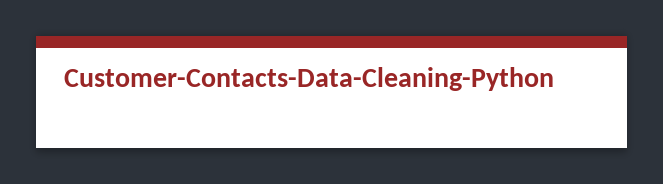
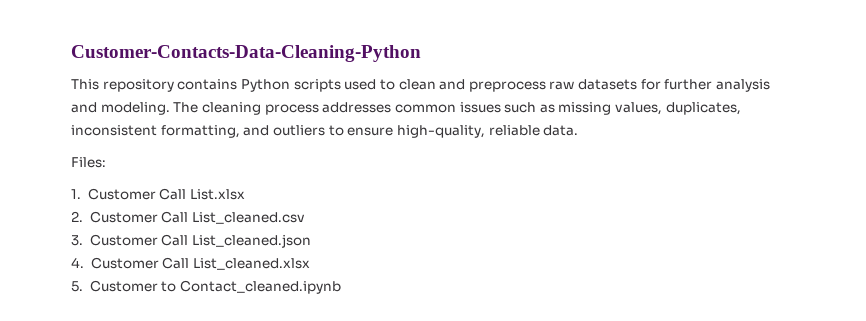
+ This repository contains Python scripts used to clean and preprocess raw datasets for further analysis and modeling. The cleaning process addresses common issues such as missing values, duplicates, inconsistent formatting, and outliers to ensure high-quality, reliable data.
+ Files:
+ 1. Customer Call List.xlsx
+ 2. Customer Call List_cleaned.csv
+ 3. Customer Call List_cleaned.json
+ 4. Customer Call List_cleaned.xlsx
+ 5. Customer to Contact_cleaned.ipynb

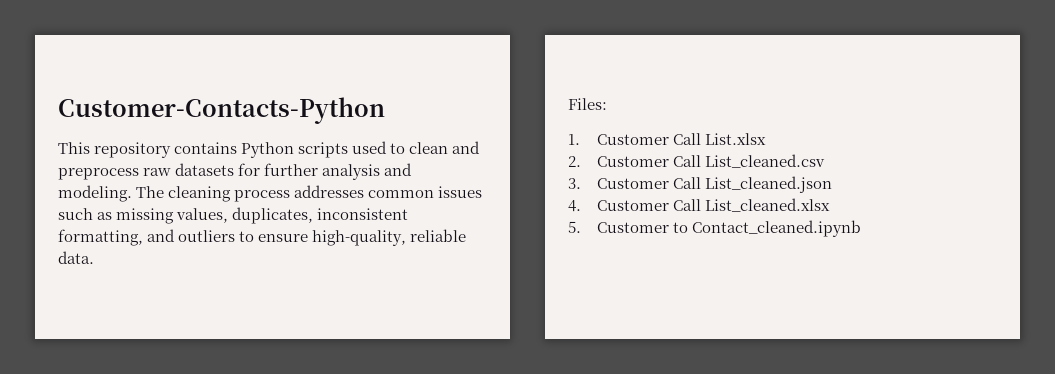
- Customer-Contacts-Data-Cleaning-Python
+ Customer-Contacts-Python

